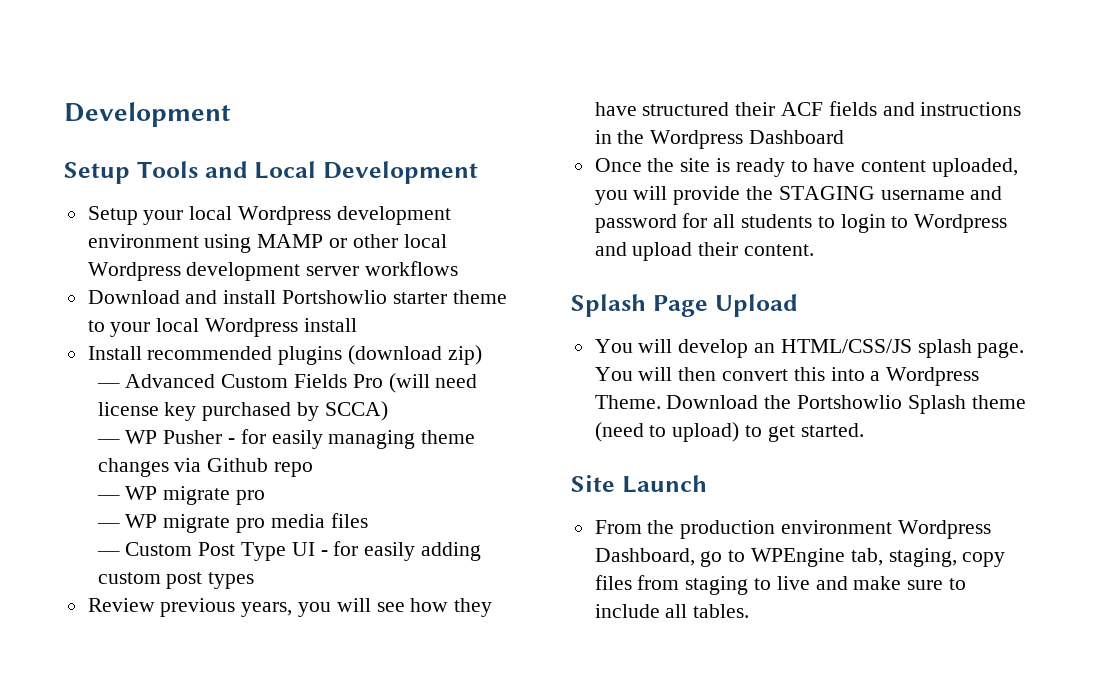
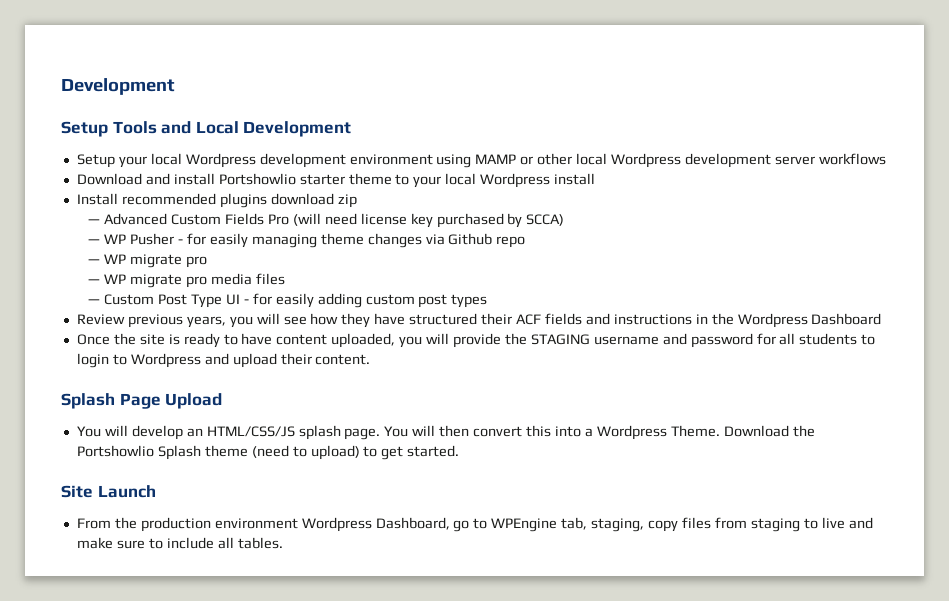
- Install recommended plugins (download zip)
+ Install recommended plugins download zip

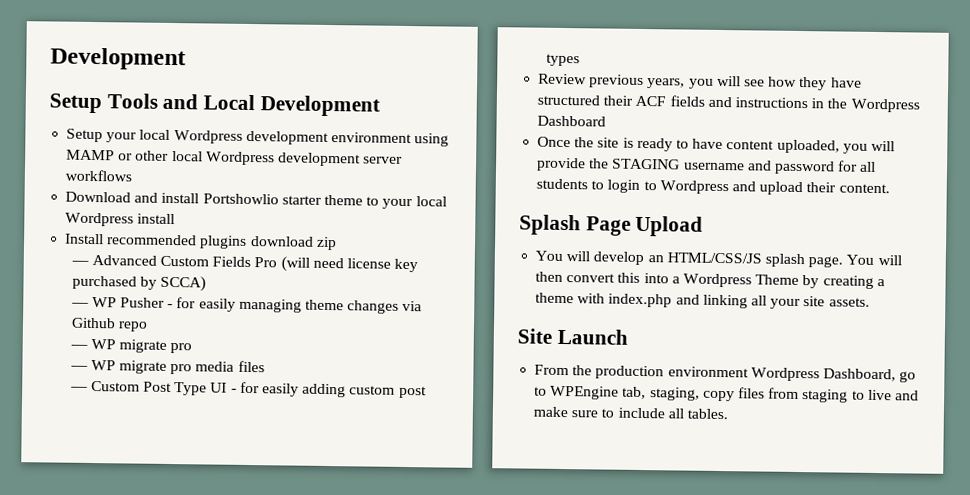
- You will then convert this into a Wordpress Theme. Download the Portshowlio Splash theme (need to upload) to get started.
+ You will then convert this into a Wordpress Theme by creating a theme with index.php and linking all your site assets.

